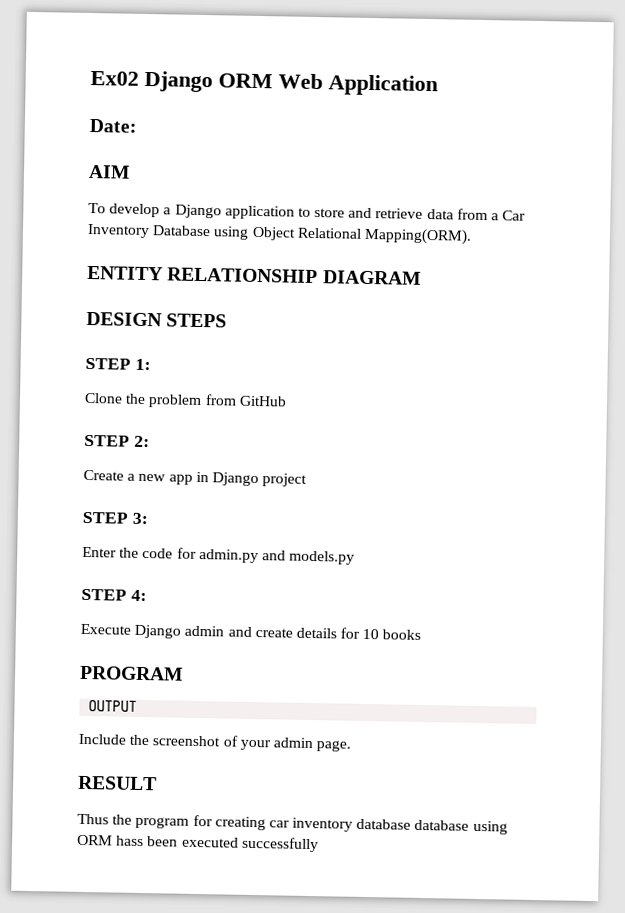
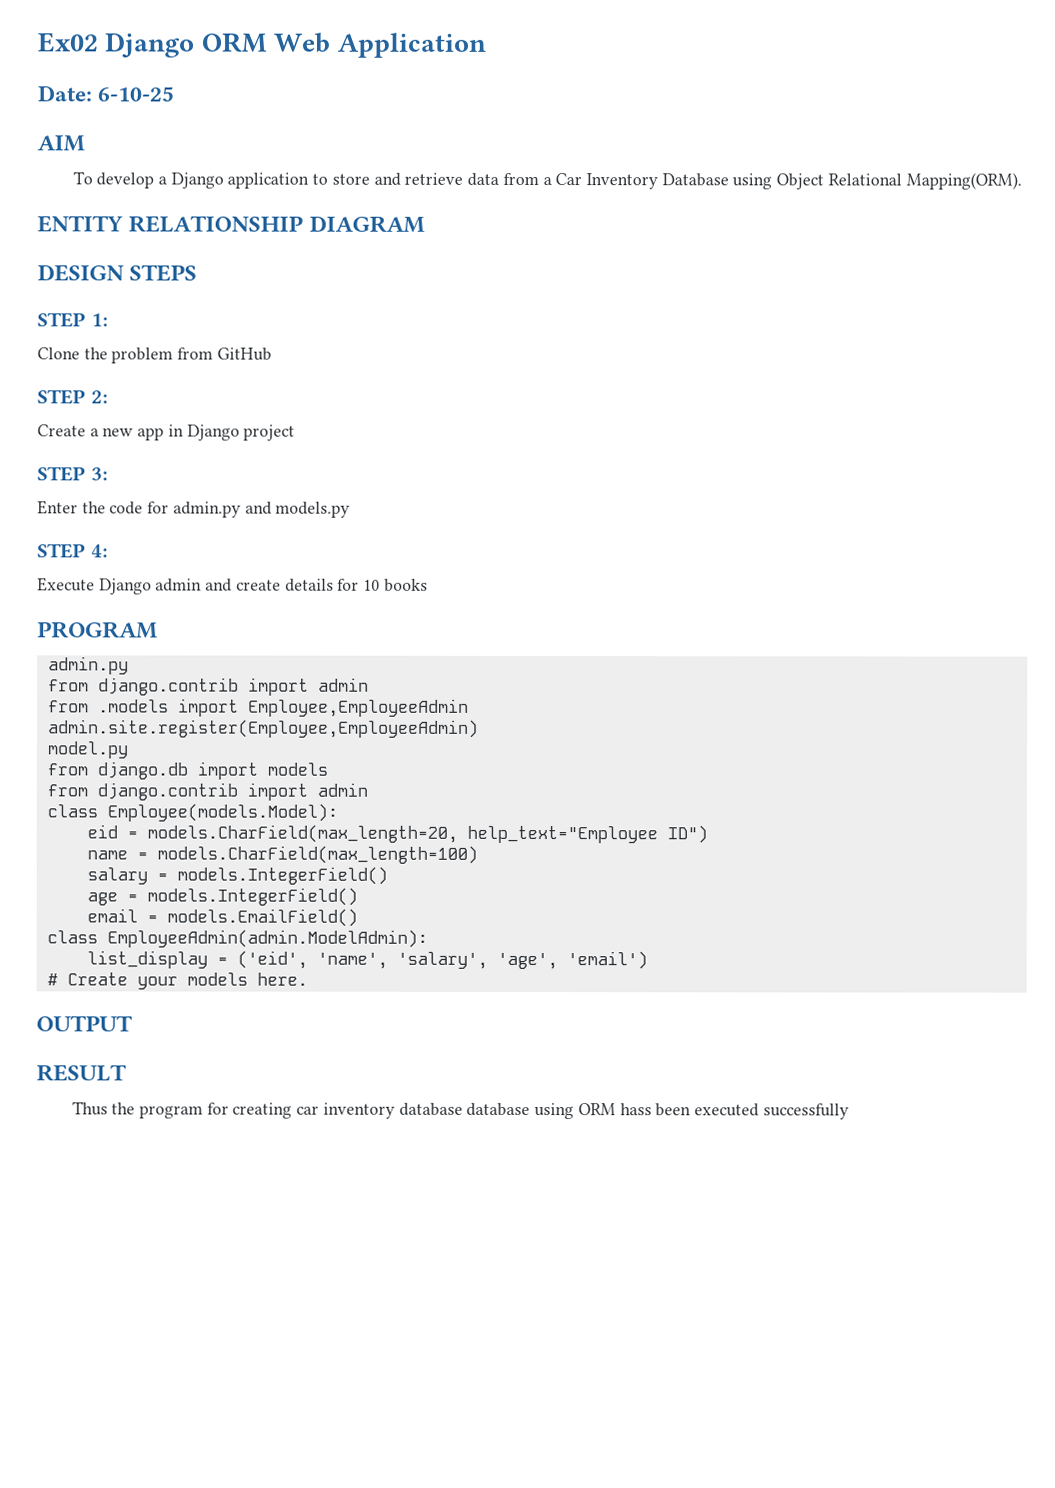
- Date:
+ Date: 6-10-25
  PROGRAM
+ admin.py
+ from django.contrib import admin
+ from .models import Employee,EmployeeAdmin
+ admin.site.register(Employee,EmployeeAdmin)
+ model.py
+ from django.db import models
+ from django.contrib import admin
+ class Employee(models.Model):
+ eid = models.CharField(max_length=20, help_text="Employee ID")
+ name = models.CharField(max_length=100)
+ salary = models.IntegerField()
+ age = models.IntegerField()
+ email = models.EmailField()
+ class EmployeeAdmin(admin.ModelAdmin):
+ list_display = ('eid', 'name', 'salary', 'age', 'email')
+ # Create your models here.
  OUTPUT
- Include the screenshot of your admin page.

